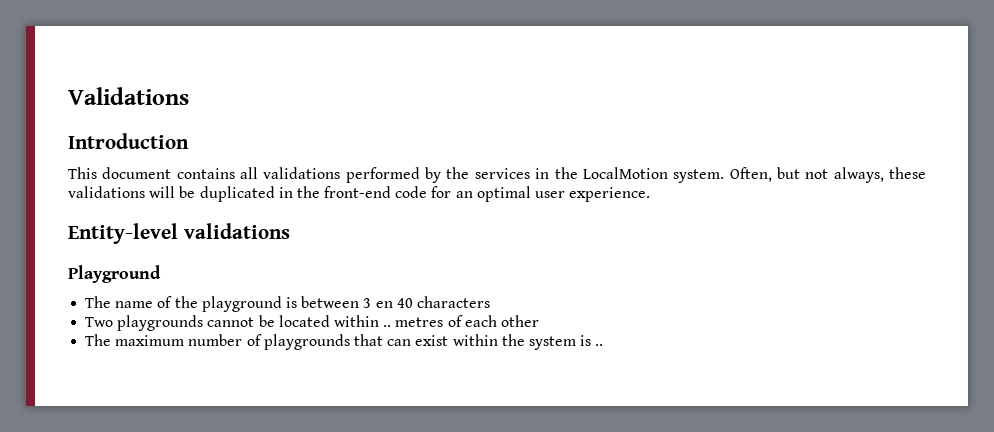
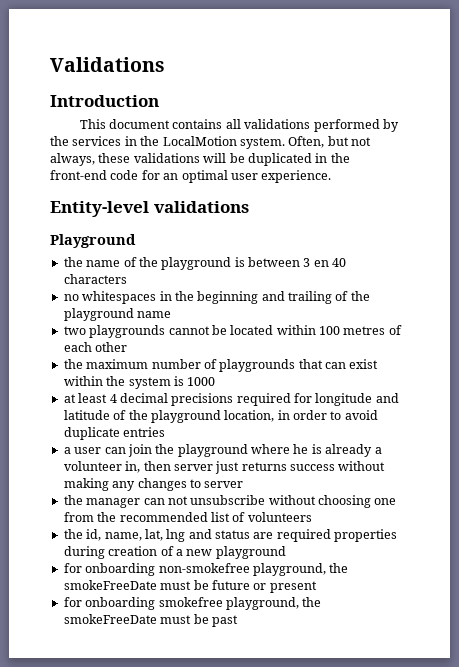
- The name of the playground is between 3 en 40 characters
+ the name of the playground is between 3 en 40 characters
- Two playgrounds cannot be located within .. metres of each other
+ no whitespaces in the beginning and trailing of the playground name
+ two playgrounds cannot be located within 100 metres of each other
- The maximum number of playgrounds that can exist within the system is ..
+ the maximum number of playgrounds that can exist within the system is 1000
+ at least 4 decimal precisions required for longitude and latitude of the playground location, in order to avoid duplicate entries
+ a user can join the playground where he is already a volunteer in, then server just returns success without making any changes to server
+ the manager can not unsubscribe without choosing one from the recommended list of volunteers
+ the id, name, lat, lng and status are required properties during creation of a new playground
+ for onboarding non-smokefree playground, the smokeFreeDate must be future or present
+ for onboarding smokefree playground, the smokeFreeDate must be past

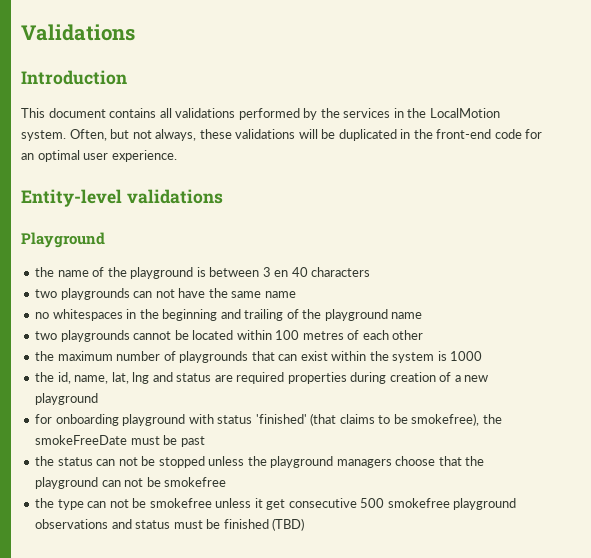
+ two playgrounds can not have the same name
- at least 4 decimal precisions required for longitude and latitude of the playground location, in order to avoid duplicate entries
- a user can join the playground where he is already a volunteer in, then server just returns success without making any changes to server
- the manager can not unsubscribe without choosing one from the recommended list of volunteers
- for onboarding non-smokefree playground, the smokeFreeDate must be future or present
- for onboarding smokefree playground, the smokeFreeDate must be past
+ for onboarding playground with status 'finished' (that claims to be smokefree), the smokeFreeDate must be past
+ the status can not be stopped unless the playground managers choose that the playground can not be smokefree
+ the type can not be smokefree unless it get consecutive 500 smokefree playground observations and status must be finished (TBD)

